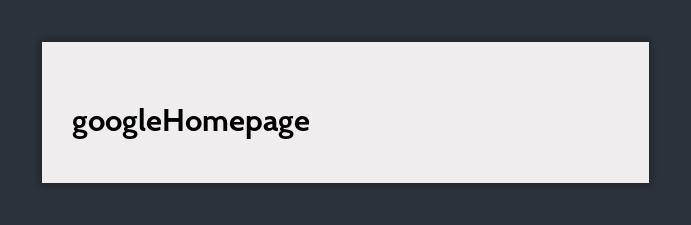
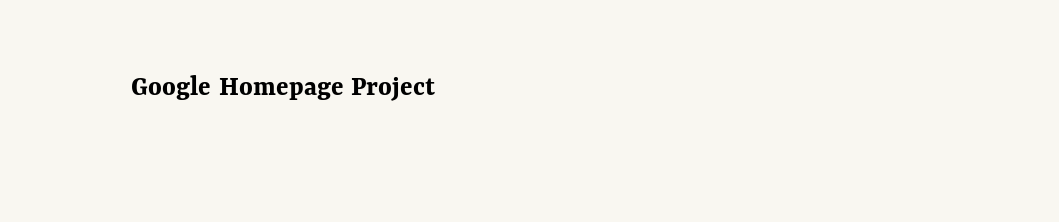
- googleHomepage
+ Google Homepage Project

